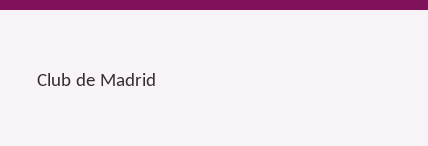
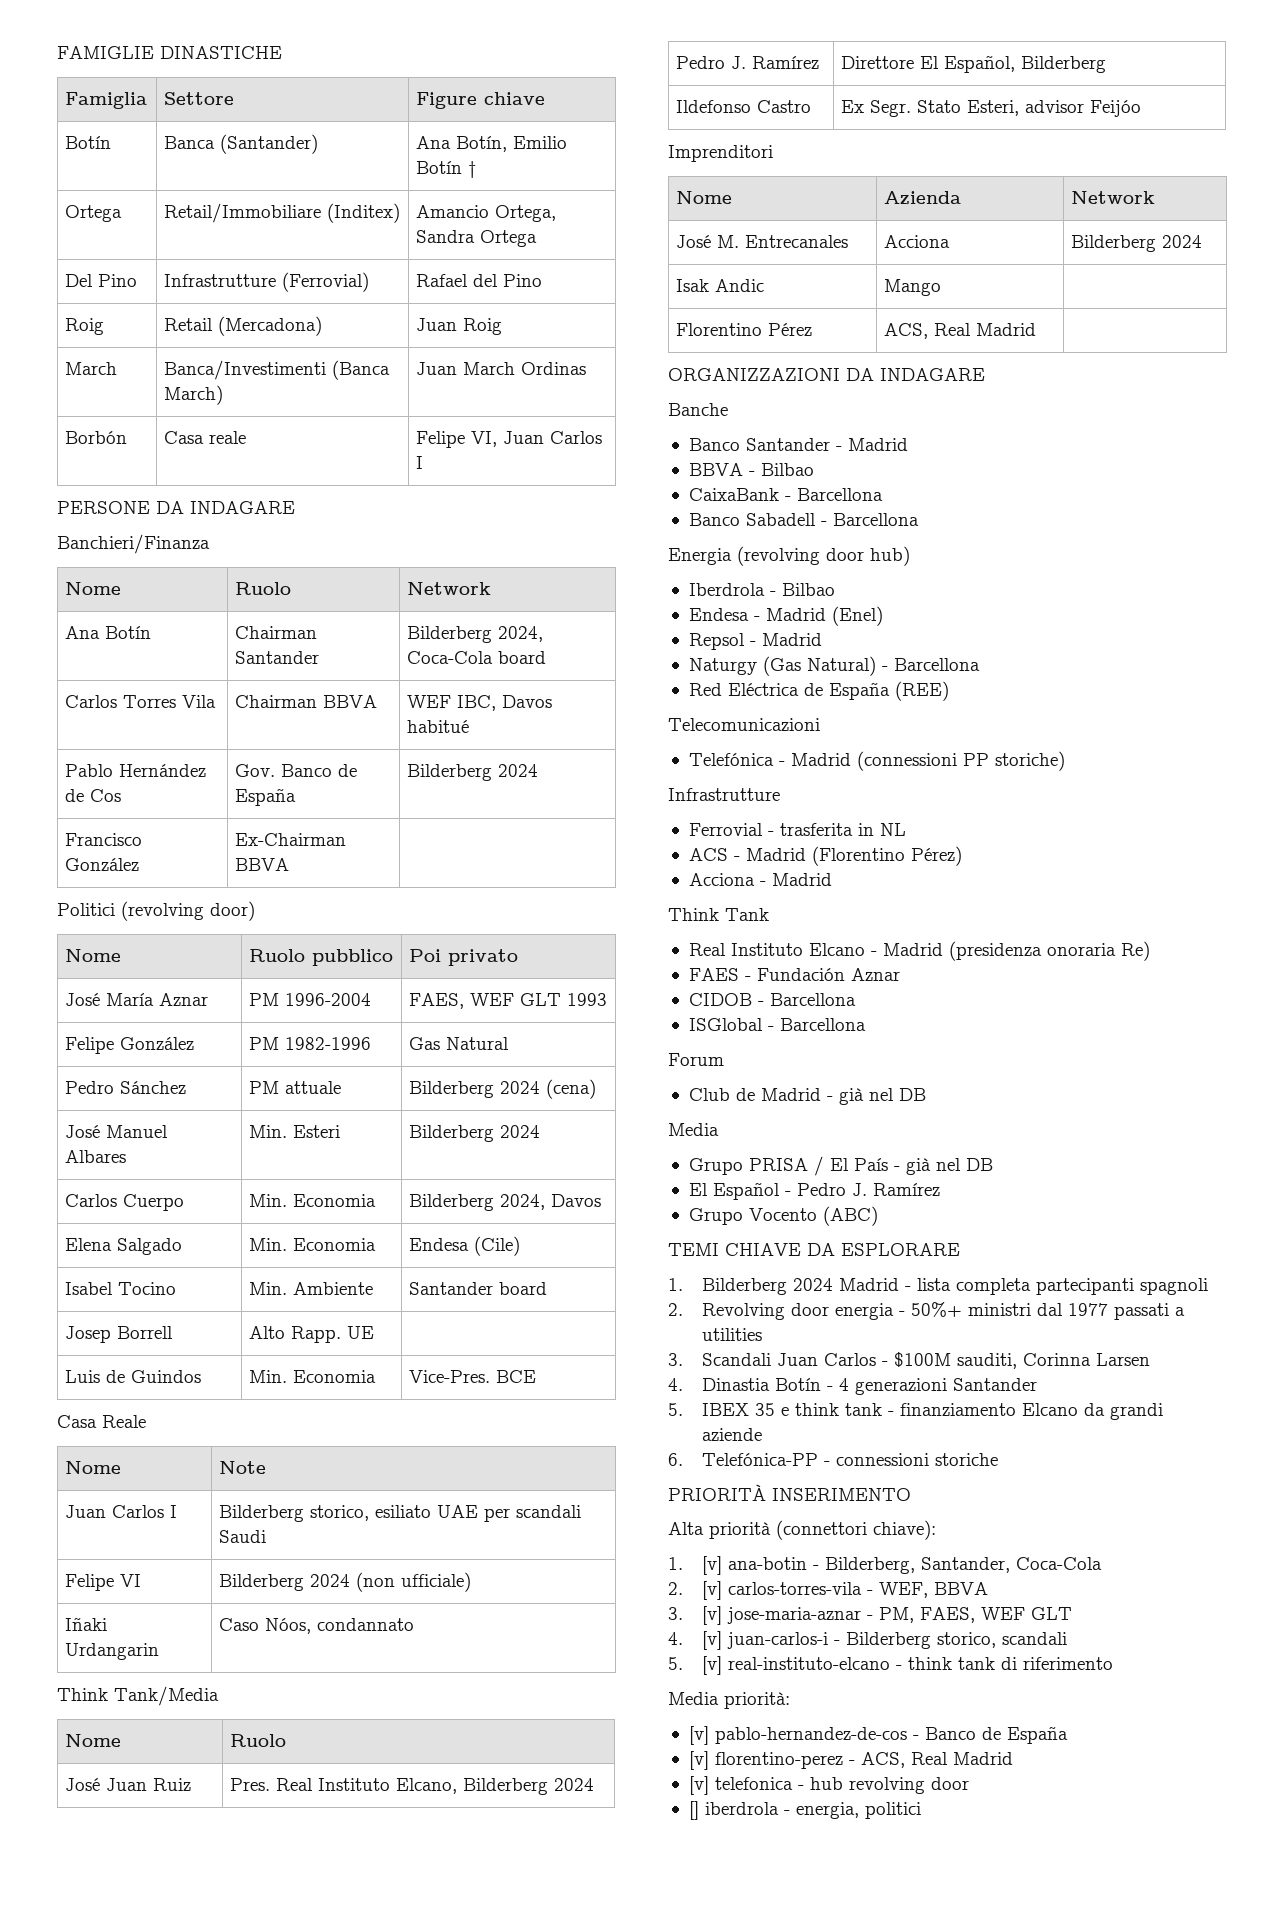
- Club de Madrid
+ FAMIGLIE DINASTICHE
+ Famiglia | Settore | Figure chiave
+ Botín | Banca (Santander) | Ana Botín, Emilio Botín †
+ Ortega | Retail/Immobiliare (Inditex) | Amancio Ortega, Sandra Ortega
+ Del Pino | Infrastrutture (Ferrovial) | Rafael del Pino
+ Roig | Retail (Mercadona) | Juan Roig
+ March | Banca/Investimenti (Banca March) | Juan March Ordinas
+ Borbón | Casa reale | Felipe VI, Juan Carlos I
+ PERSONE DA INDAGARE
+ Banchieri/Finanza
+ Nome | Ruolo | Network
+ Ana Botín | Chairman Santander | Bilderberg 2024, Coca-Cola board
+ Carlos Torres Vila | Chairman BBVA | WEF IBC, Davos habitué
+ Pablo Hernández de Cos | Gov. Banco de España | Bilderberg 2024
+ Francisco González | Ex-Chairman BBVA |
+ Politici (revolving door)
+ Nome | Ruolo pubblico | Poi privato
+ José María Aznar | PM 1996-2004 | FAES, WEF GLT 1993
+ Felipe González | PM 1982-1996 | Gas Natural
+ Pedro Sánchez | PM attuale | Bilderberg 2024 (cena)
+ José Manuel Albares | Min. Esteri | Bilderberg 2024
+ Carlos Cuerpo | Min. Economia | Bilderberg 2024, Davos
+ Elena Salgado | Min. Economia | Endesa (Cile)
+ Isabel Tocino | Min. Ambiente | Santander board
+ Josep Borrell | Alto Rapp. UE |
+ Luis de Guindos | Min. Economia | Vice-Pres. BCE
+ Casa Reale
+ Nome | Note
+ Juan Carlos I | Bilderberg storico, esiliato UAE per scandali Saudi
+ Felipe VI | Bilderberg 2024 (non ufficiale)
+ Iñaki Urdangarin | Caso Nóos, condannato
+ Think Tank/Media
+ Nome | Ruolo
+ José Juan Ruiz | Pres. Real Instituto Elcano, Bilderberg 2024
+ Pedro J. Ramírez | Direttore El Español, Bilderberg
+ Ildefonso Castro | Ex Segr. Stato Esteri, advisor Feijóo
+ Imprenditori
+ Nome | Azienda | Network
+ José M. Entrecanales | Acciona | Bilderberg 2024
+ Isak Andic | Mango |
+ Florentino Pérez | ACS, Real Madrid |
+ ORGANIZZAZIONI DA INDAGARE
+ Banche
+ Banco Santander - Madrid
+ BBVA - Bilbao
+ CaixaBank - Barcellona
+ Banco Sabadell - Barcellona
+ Energia (revolving door hub)
+ Iberdrola - Bilbao
+ Endesa - Madrid (Enel)
+ Repsol - Madrid
+ Naturgy (Gas Natural) - Barcellona
+ Red Eléctrica de España (REE)
+ Telecomunicazioni
+ Telefónica - Madrid (connessioni PP storiche)
+ Infrastrutture
+ Ferrovial - trasferita in NL
+ ACS - Madrid (Florentino Pérez)
+ Acciona - Madrid
+ Think Tank
+ Real Instituto Elcano - Madrid (presidenza onoraria Re)
+ FAES - Fundación Aznar
+ CIDOB - Barcellona
+ ISGlobal - Barcellona
+ Forum
+ Club de Madrid - già nel DB
+ Media
+ Grupo PRISA / El País - già nel DB
+ El Español - Pedro J. Ramírez
+ Grupo Vocento (ABC)
+ TEMI CHIAVE DA ESPLORARE
+ 1. Bilderberg 2024 Madrid - lista completa partecipanti spagnoli
+ 2. Revolving door energia - 50%+ ministri dal 1977 passati a utilities
+ 3. Scandali Juan Carlos - $100M sauditi, Corinna Larsen
+ 4. Dinastia Botín - 4 generazioni Santander
+ 5. IBEX 35 e think tank - finanziamento Elcano da grandi aziende
+ 6. Telefónica-PP - connessioni storiche
+ PRIORITÀ INSERIMENTO
+ Alta priorità (connettori chiave):
+ 1. [v] ana-botin - Bilderberg, Santander, Coca-Cola
+ 2. [v] carlos-torres-vila - WEF, BBVA
+ 3. [v] jose-maria-aznar - PM, FAES, WEF GLT
+ 4. [v] juan-carlos-i - Bilderberg storico, scandali
+ 5. [v] real-instituto-elcano - think tank di riferimento
+ Media priorità:
+ [v] pablo-hernandez-de-cos - Banco de España
+ [v] florentino-perez - ACS, Real Madrid
+ [v] telefonica - hub revolving door
+ [] iberdrola - energia, politici

